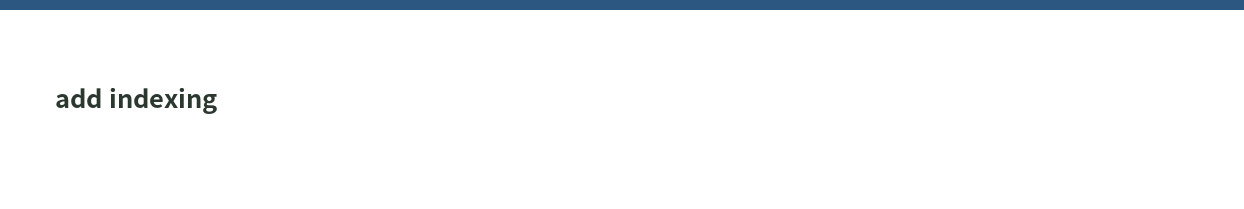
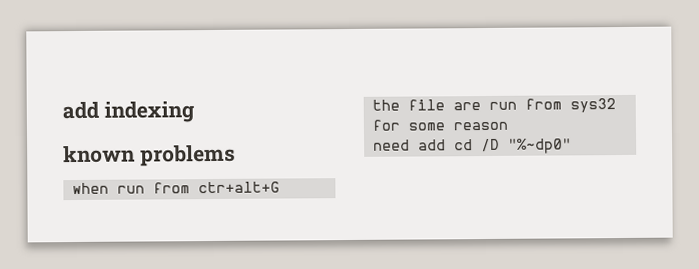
+ known problems
+ when run from ctr+alt+G
+ the file are run from sys32 for some reason
+ need add cd /D "%~dp0"

